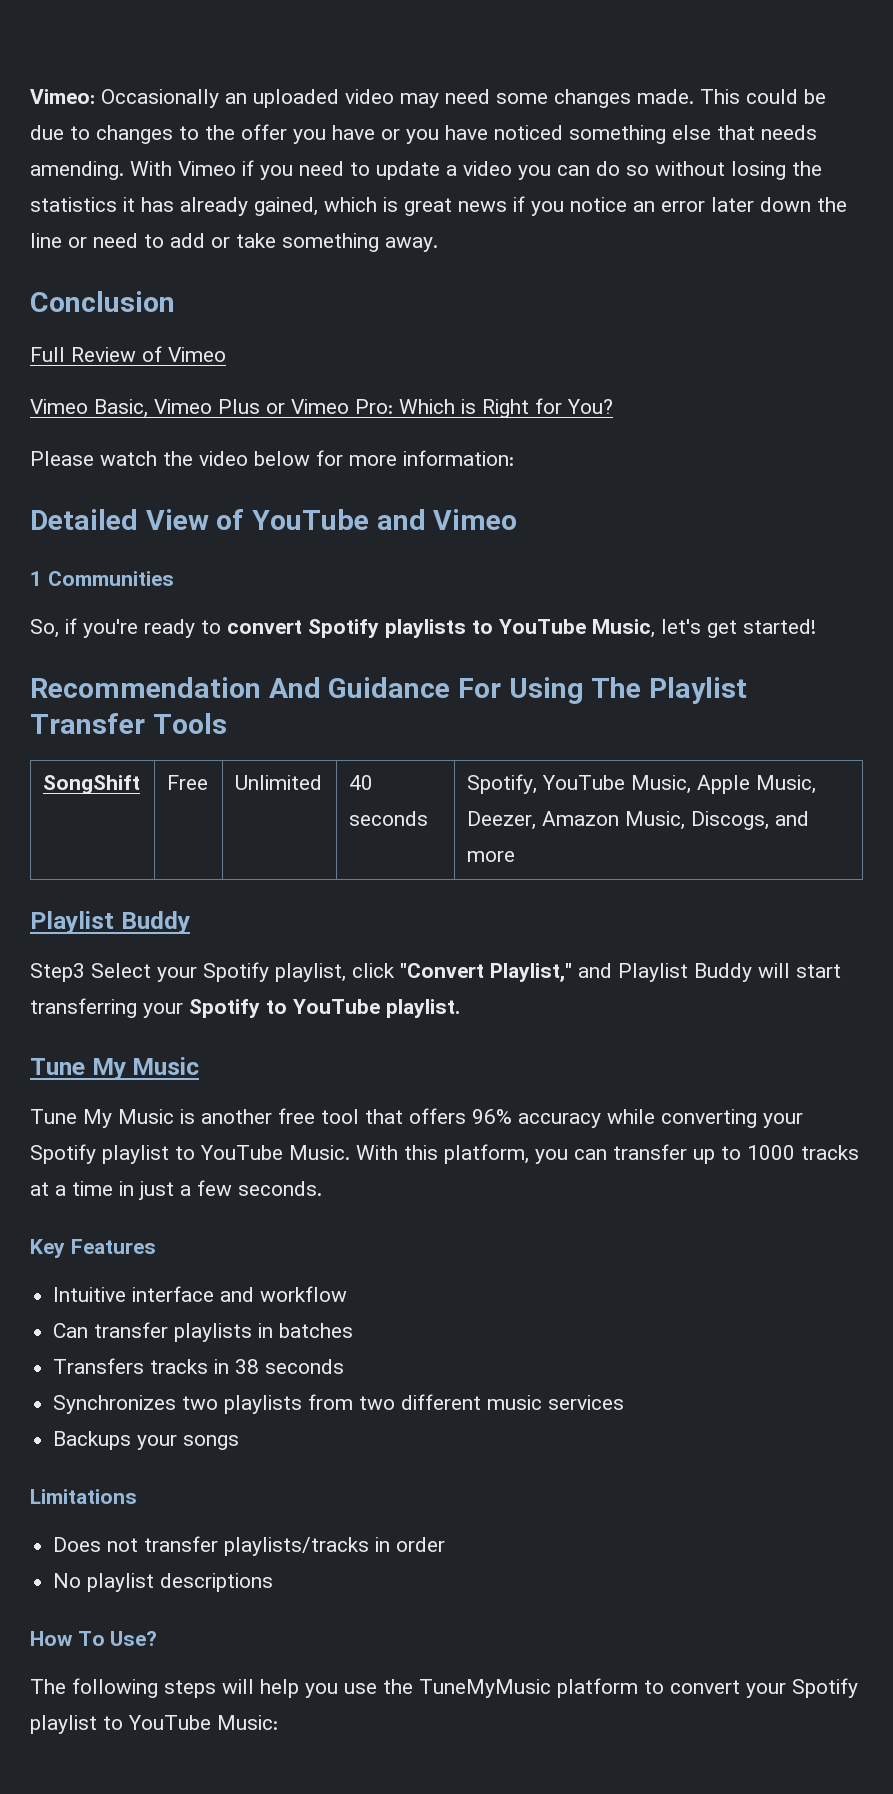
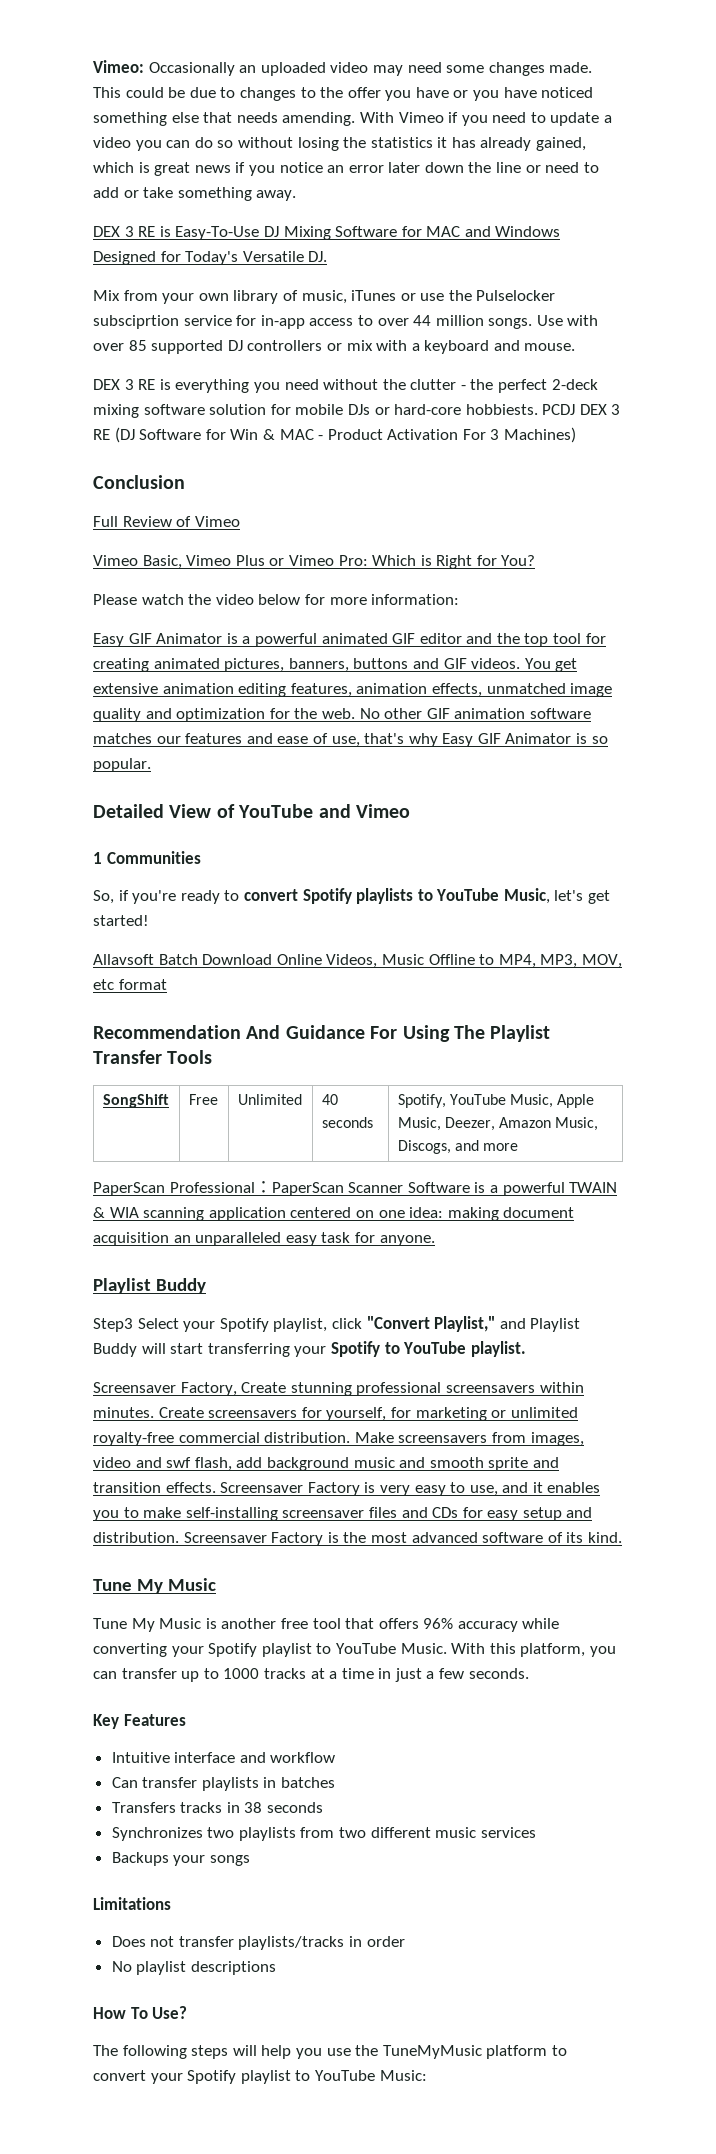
+ DEX 3 RE is Easy-To-Use DJ Mixing Software for MAC and Windows Designed for Today's Versatile DJ.
+ Mix from your own library of music, iTunes or use the Pulselocker subsciprtion service for in-app access to over 44 million songs. Use with over 85 supported DJ controllers or mix with a keyboard and mouse.
+ DEX 3 RE is everything you need without the clutter - the perfect 2-deck mixing software solution for mobile DJs or hard-core hobbiests. PCDJ DEX 3 RE (DJ Software for Win & MAC - Product Activation For 3 Machines)
+ Easy GIF Animator is a powerful animated GIF editor and the top tool for creating animated pictures, banners, buttons and GIF videos. You get extensive animation editing features, animation effects, unmatched image quality and optimization for the web. No other GIF animation software matches our features and ease of use, that's why Easy GIF Animator is so popular.
+ Allavsoft Batch Download Online Videos, Music Offline to MP4, MP3, MOV, etc format
+ PaperScan Professional：PaperScan Scanner Software is a powerful TWAIN & WIA scanning application centered on one idea: making document acquisition an unparalleled easy task for anyone.
+ Screensaver Factory, Create stunning professional screensavers within minutes. Create screensavers for yourself, for marketing or unlimited royalty-free commercial distribution. Make screensavers from images, video and swf flash, add background music and smooth sprite and transition effects. Screensaver Factory is very easy to use, and it enables you to make self-installing screensaver files and CDs for easy setup and distribution. Screensaver Factory is the most advanced software of its kind.

